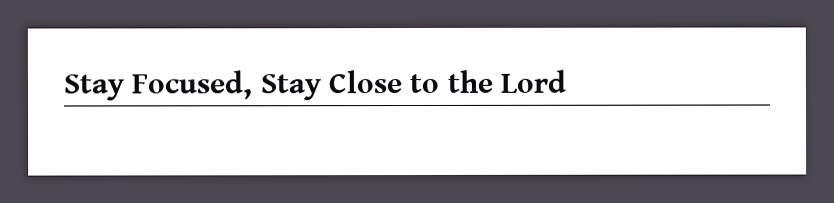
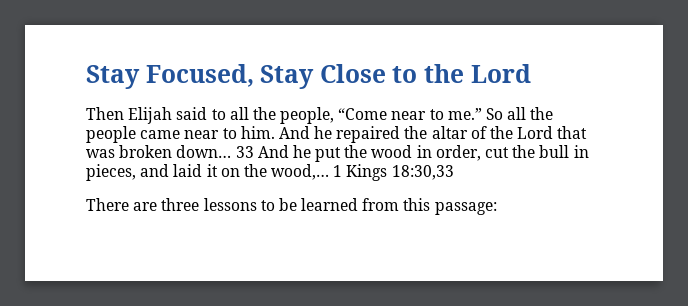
+ Then Elijah said to all the people, “Come near to me.” So all the people came near to him. And he repaired the altar of the Lord that was broken down… 33 And he put the wood in order, cut the bull in pieces, and laid it on the wood,… 1 Kings 18:30,33
+ There are three lessons to be learned from this passage:

